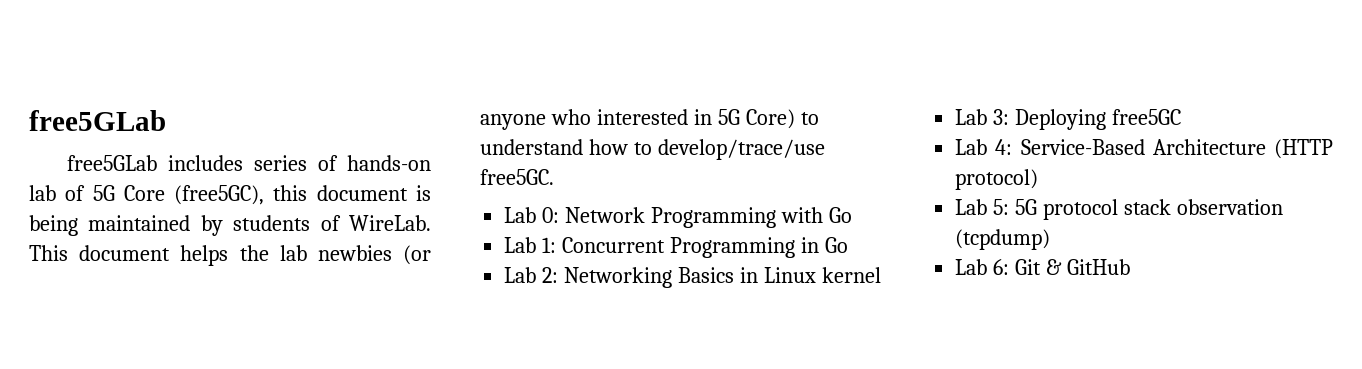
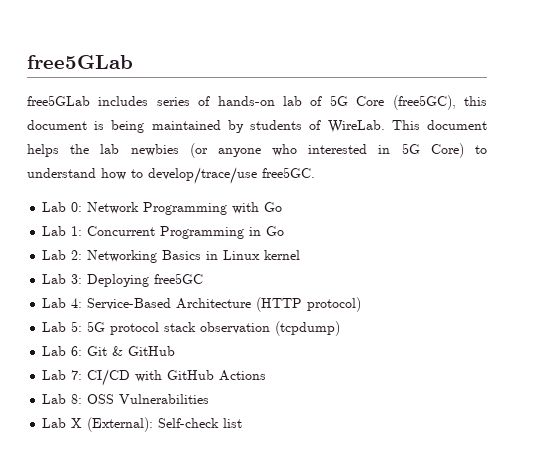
+ Lab 7: CI/CD with GitHub Actions
+ Lab 8: OSS Vulnerabilities
+ Lab X (External): Self-check list

